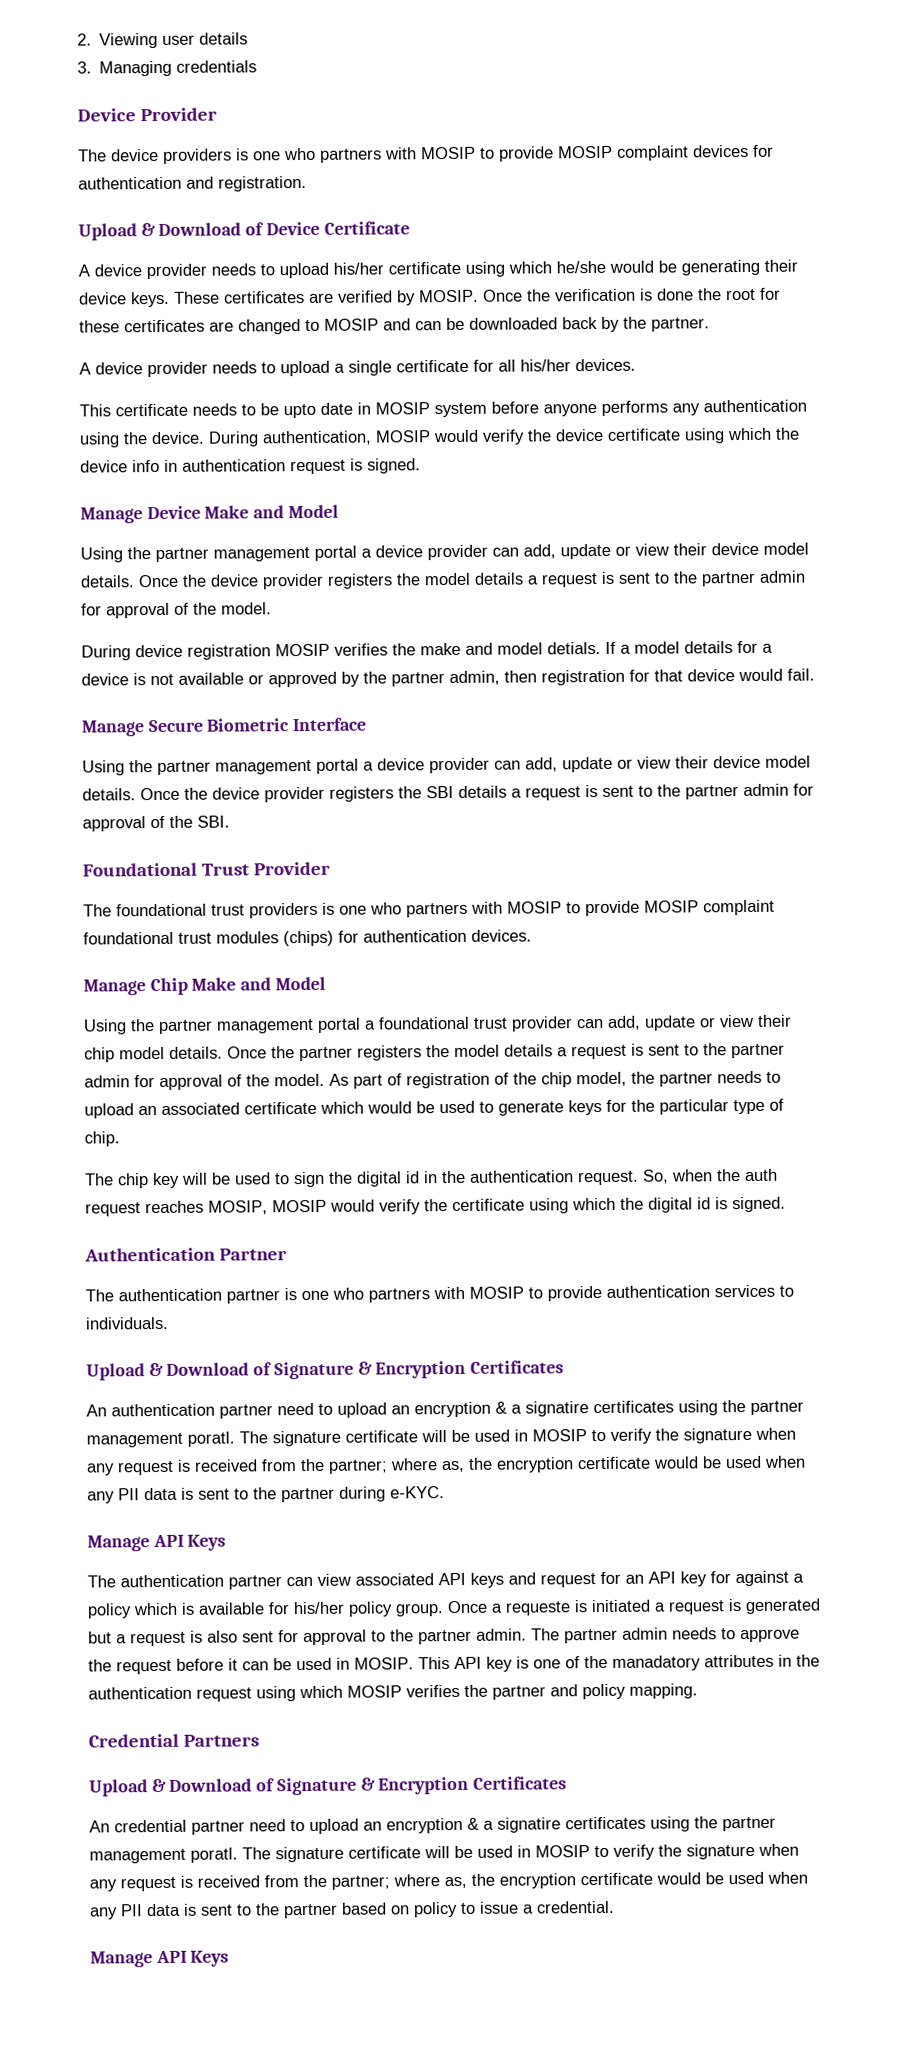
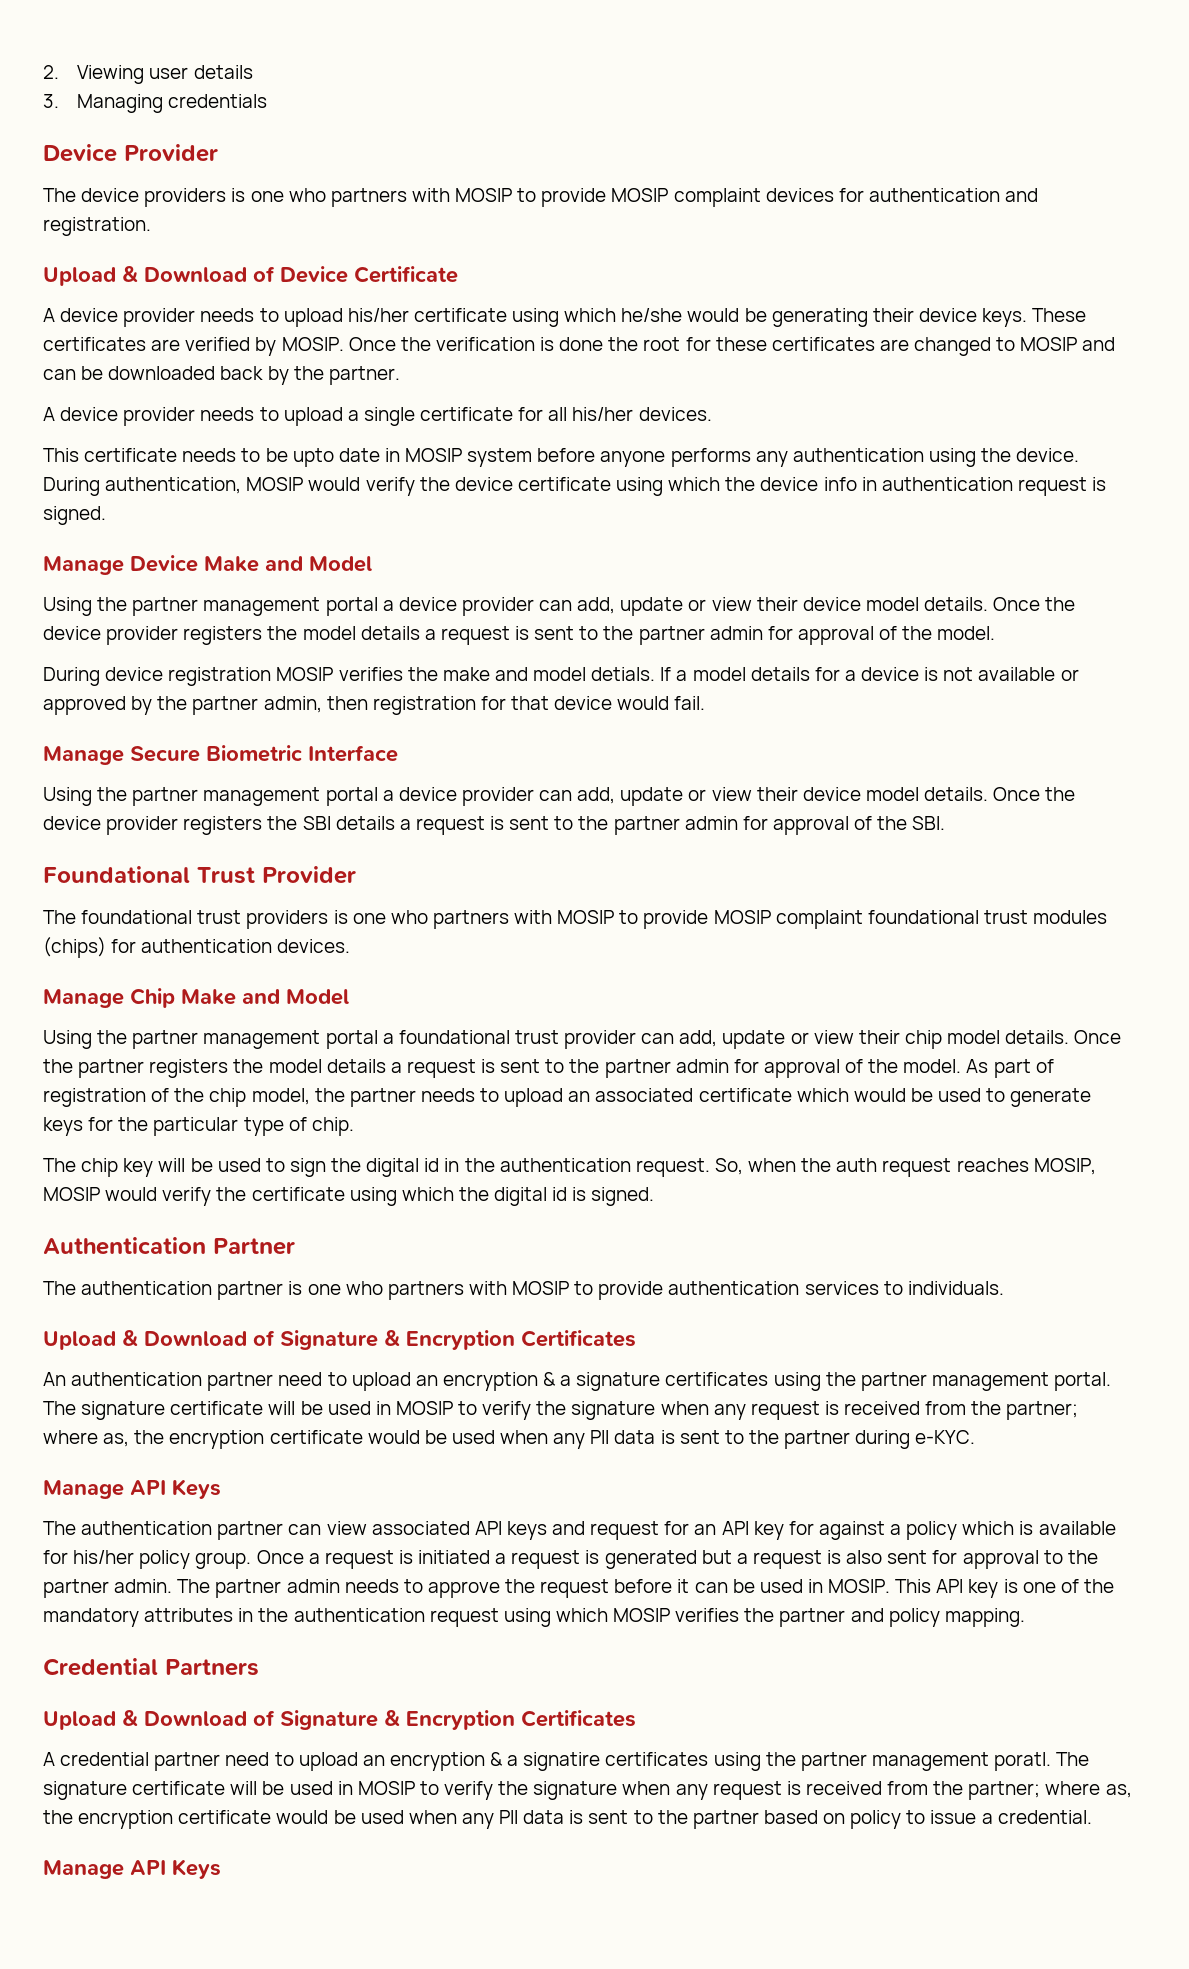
- An authentication partner need to upload an encryption & a signatire certificates using the partner management poratl.
+ An authentication partner need to upload an encryption & a signature certificates using the partner management portal.
- Once a requeste is initiated a request is generated but a request is also sent for approval to the partner admin.
+ Once a request is initiated a request is generated but a request is also sent for approval to the partner admin.
- This API key is one of the manadatory attributes in the authentication request using which MOSIP verifies the partner and policy mapping.
+ This API key is one of the mandatory attributes in the authentication request using which MOSIP verifies the partner and policy mapping.
- An credential partner need to upload an encryption & a signatire certificates using the partner management poratl.
+ A credential partner need to upload an encryption & a signatire certificates using the partner management poratl.

